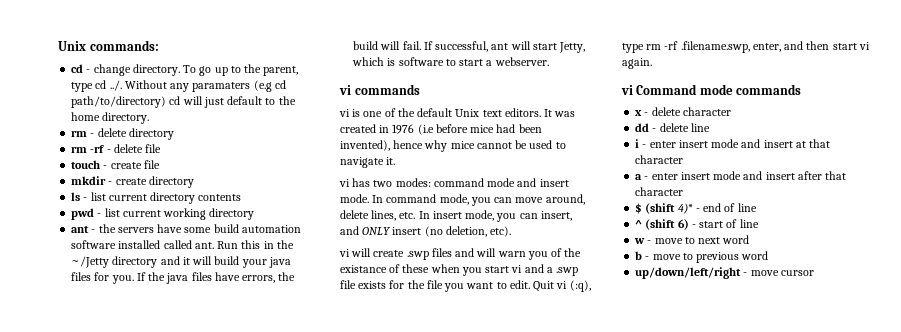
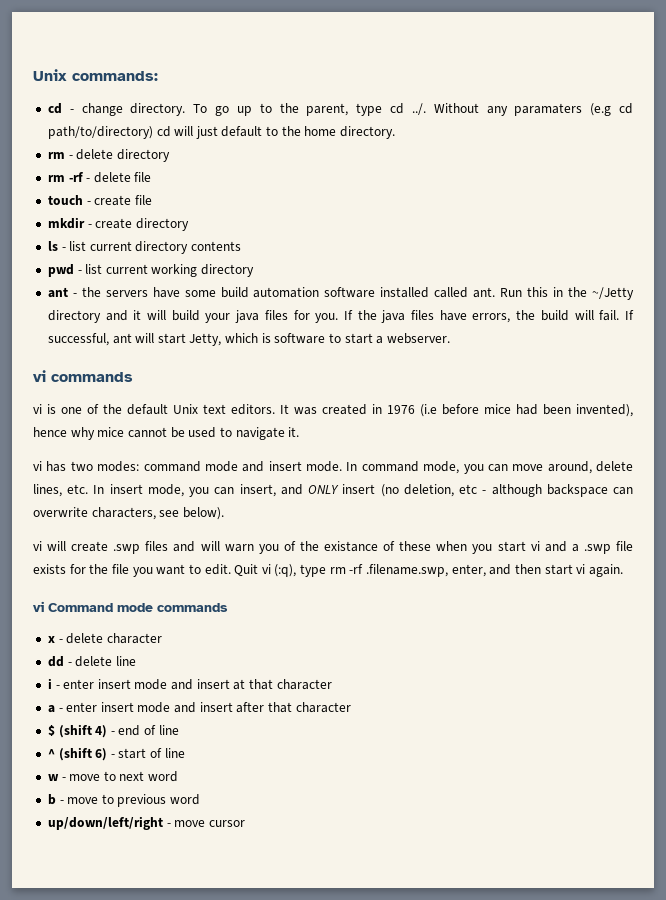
- In command mode, you can move around, delete lines, etc. In insert mode, you can insert, and ONLY insert (no deletion, etc).
+ In command mode, you can move around, delete lines, etc. In insert mode, you can insert, and ONLY insert (no deletion, etc - although backspace can overwrite characters, see below).
- $ (shift 4)* - end of line
+ $ (shift 4) - end of line

